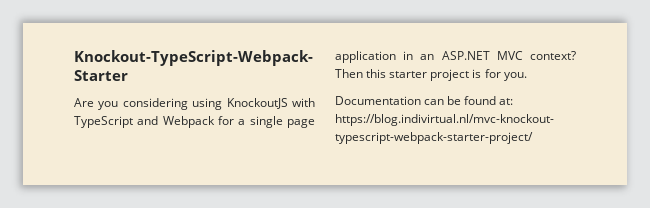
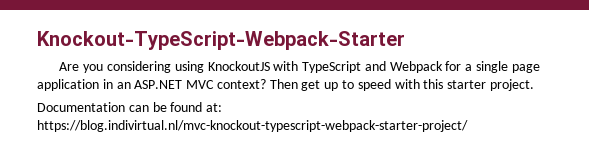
- Then this starter project is for you.
+ Then get up to speed with this starter project.

